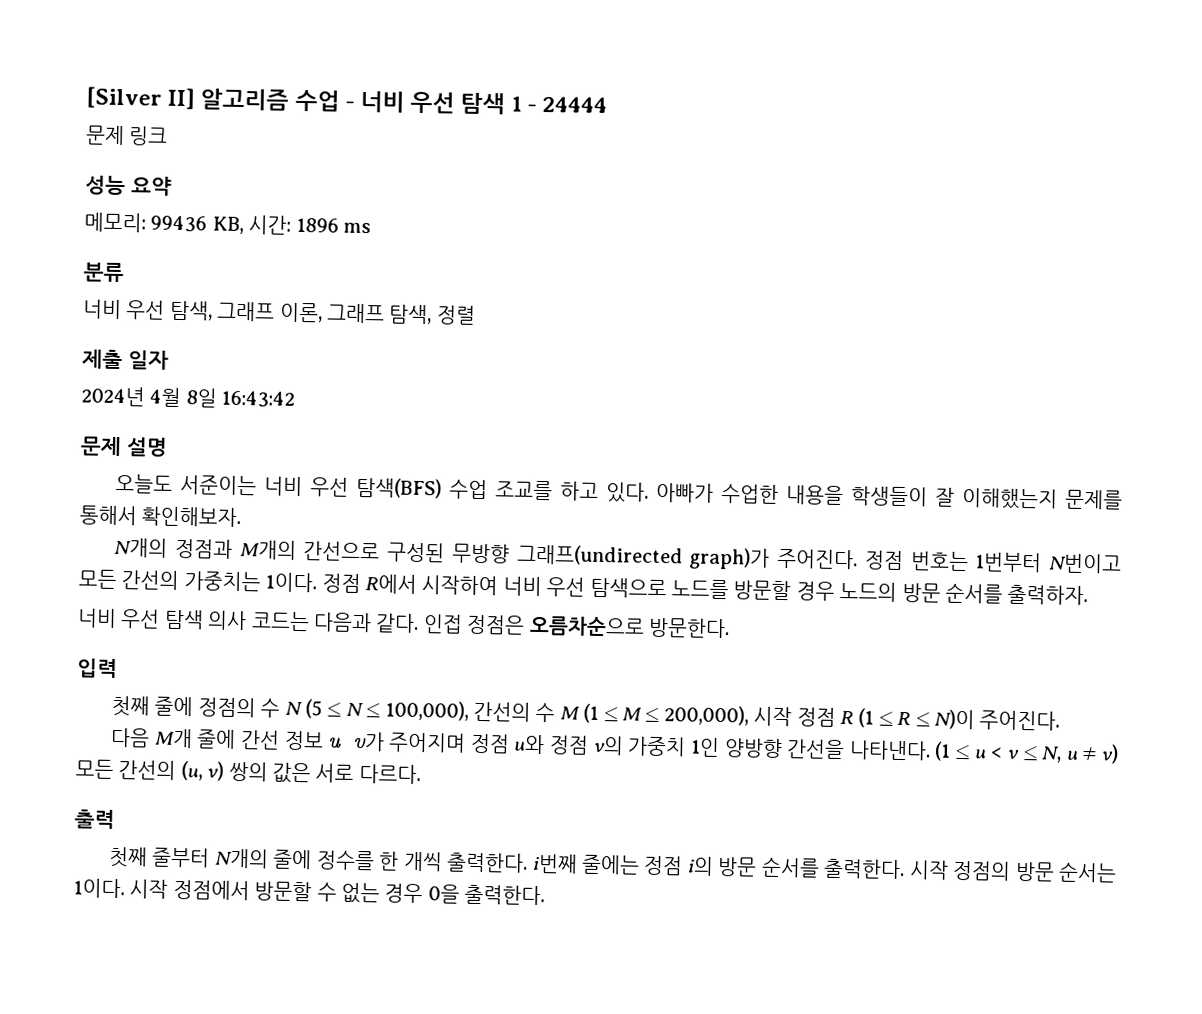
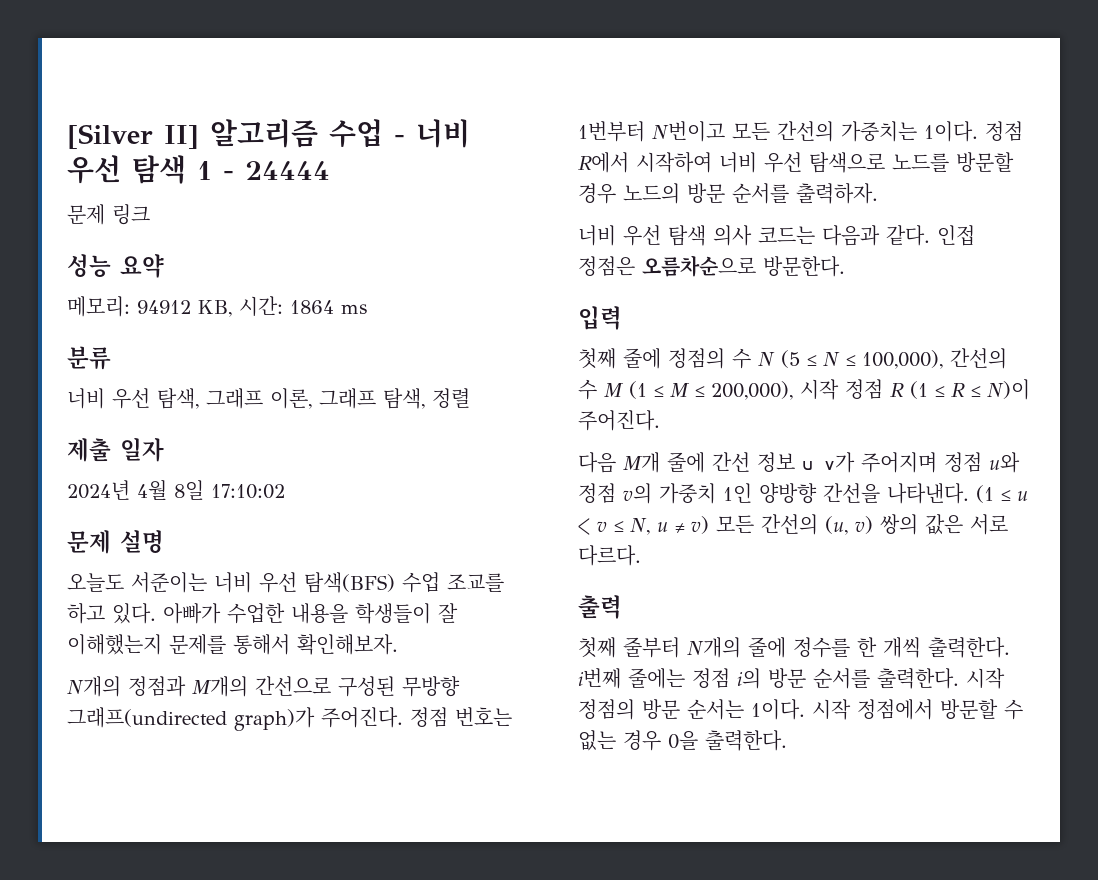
- 메모리: 99436 KB, 시간: 1896 ms
+ 메모리: 94912 KB, 시간: 1864 ms
- 2024년 4월 8일 16:43:42
+ 2024년 4월 8일 17:10:02

